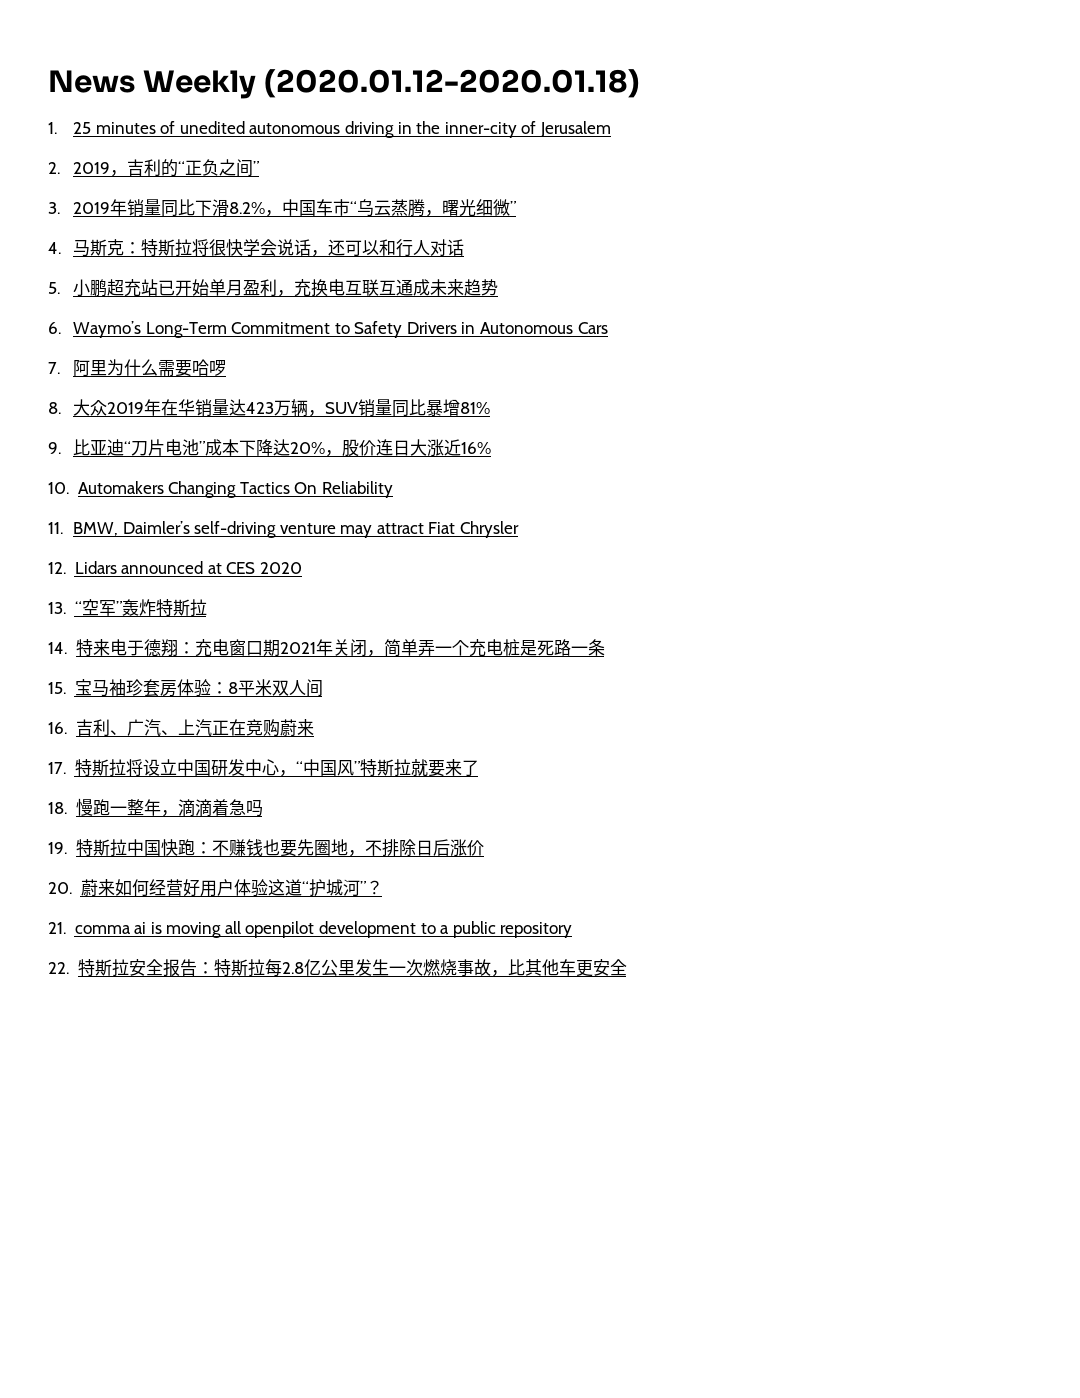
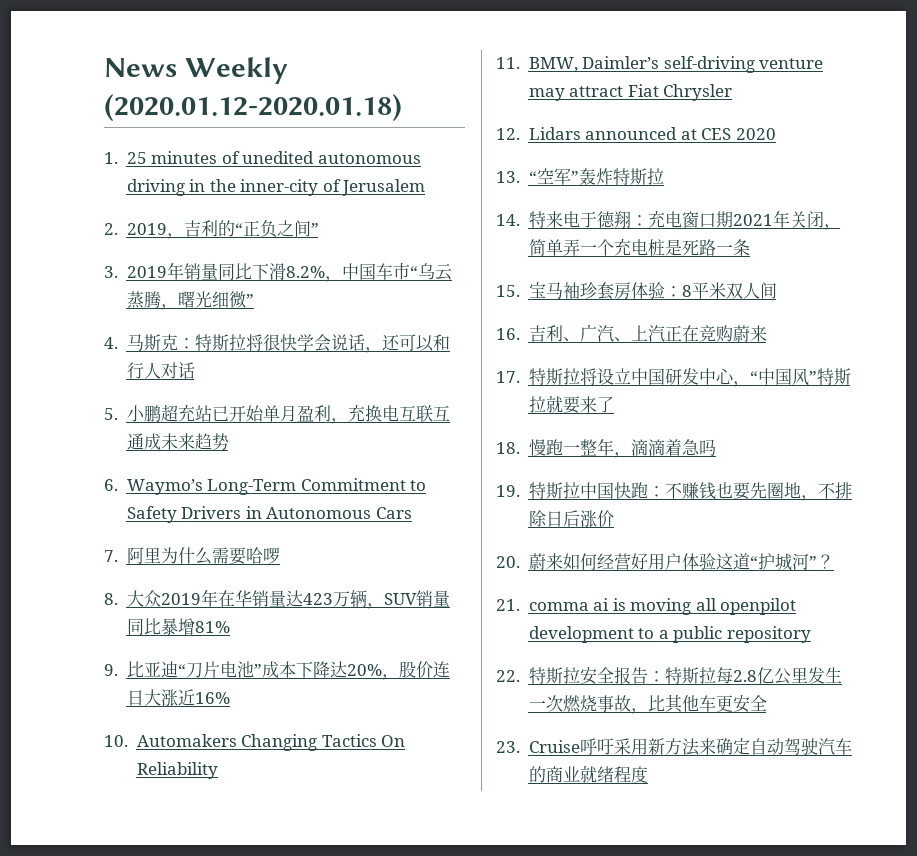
+ 23. Cruise呼吁采用新方法来确定自动驾驶汽车的商业就绪程度

